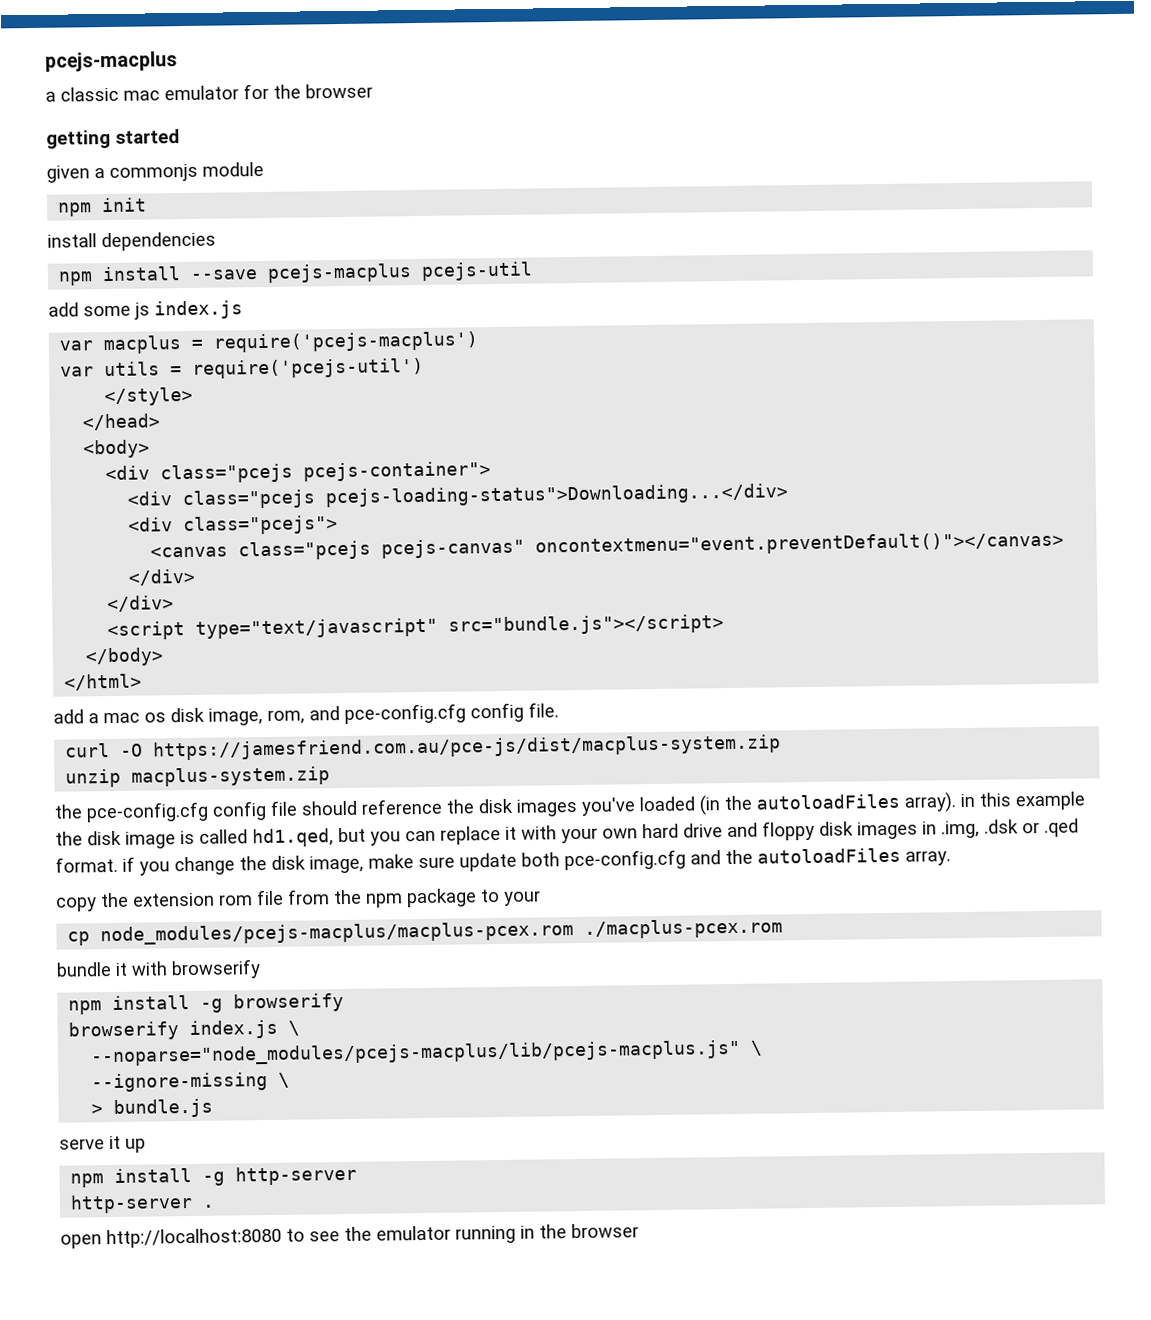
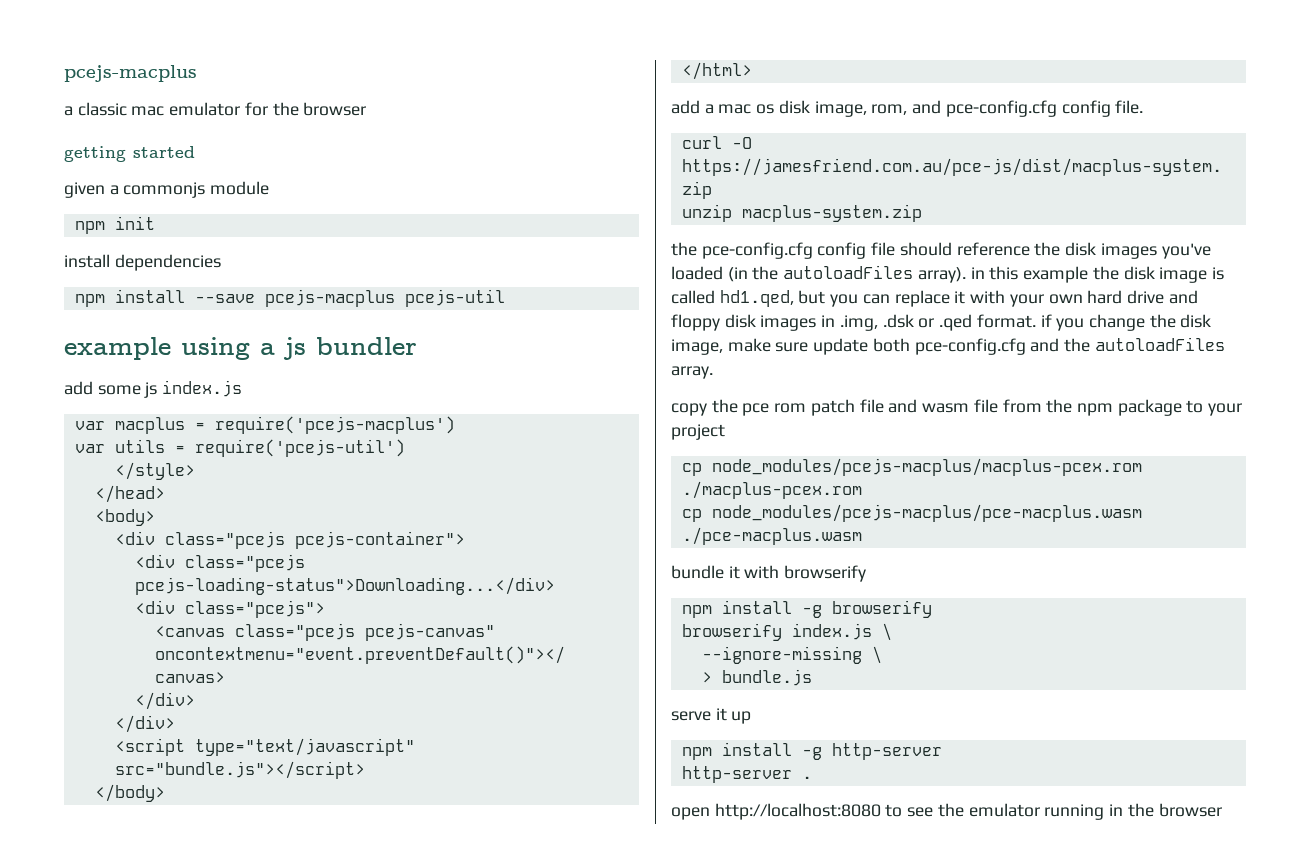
+ example using a js bundler
- copy the extension rom file from the npm package to your
+ copy the pce rom patch file and wasm file from the npm package to your project
+ cp node_modules/pcejs-macplus/pce-macplus.wasm ./pce-macplus.wasm
- --noparse="node_modules/pcejs-macplus/lib/pcejs-macplus.js" \

